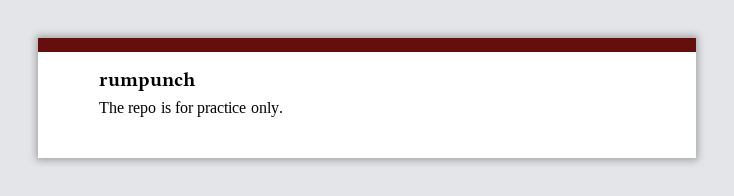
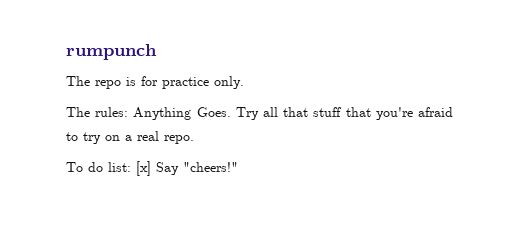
+ The rules: Anything Goes. Try all that stuff that you're afraid to try on a real repo.
+ To do list: [x] Say "cheers!"

